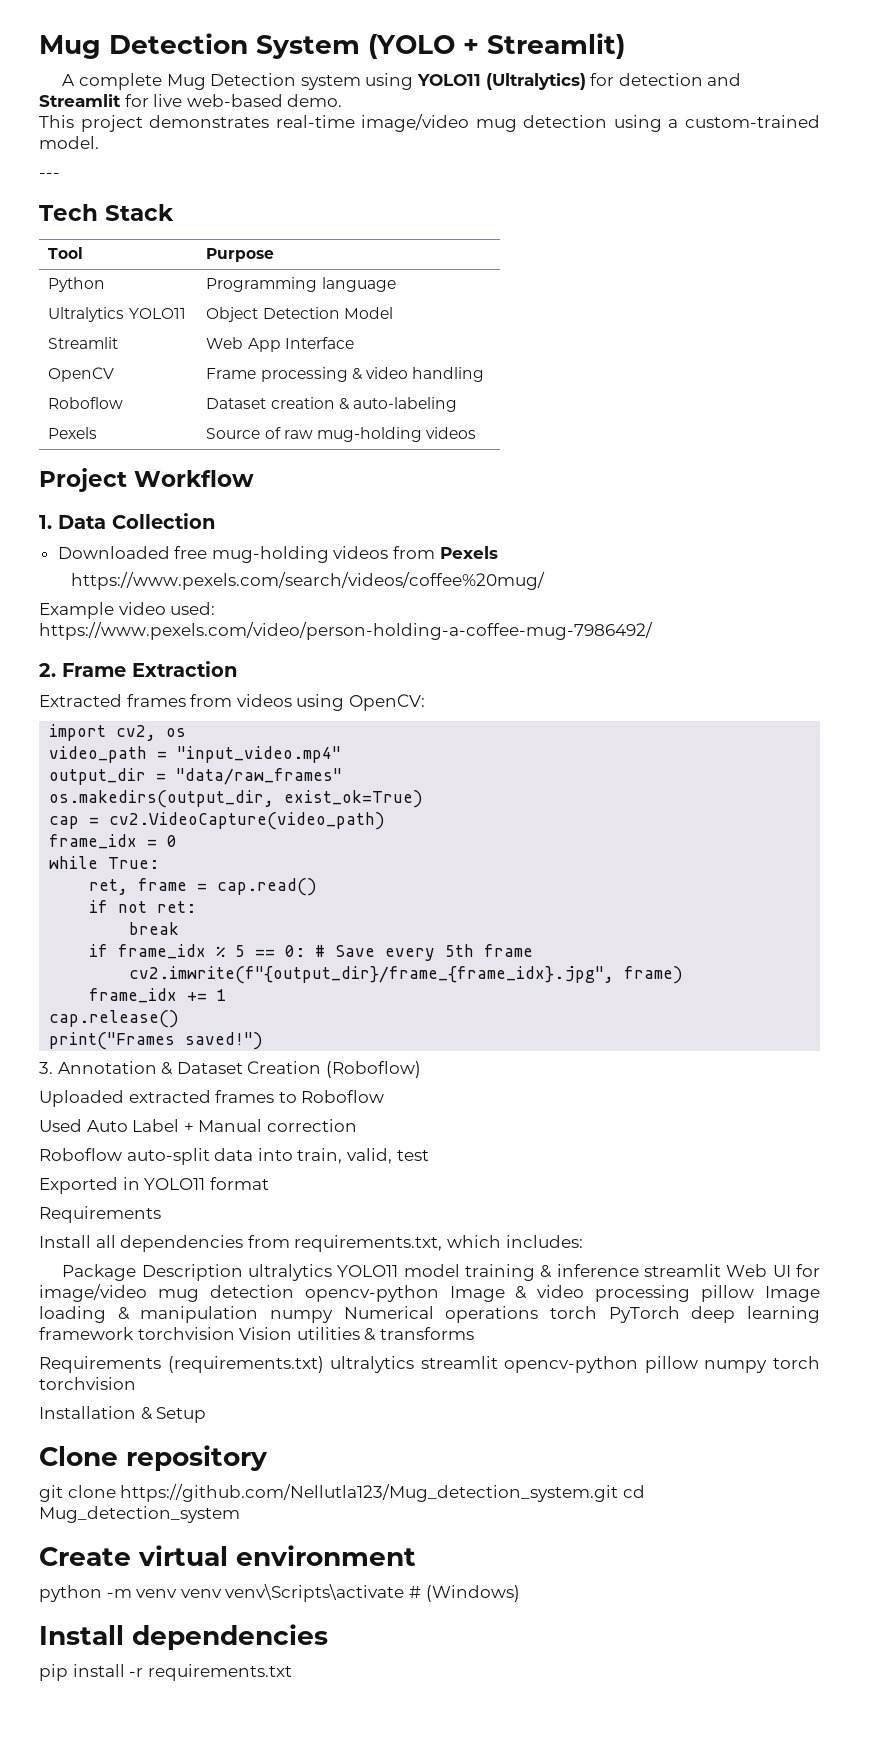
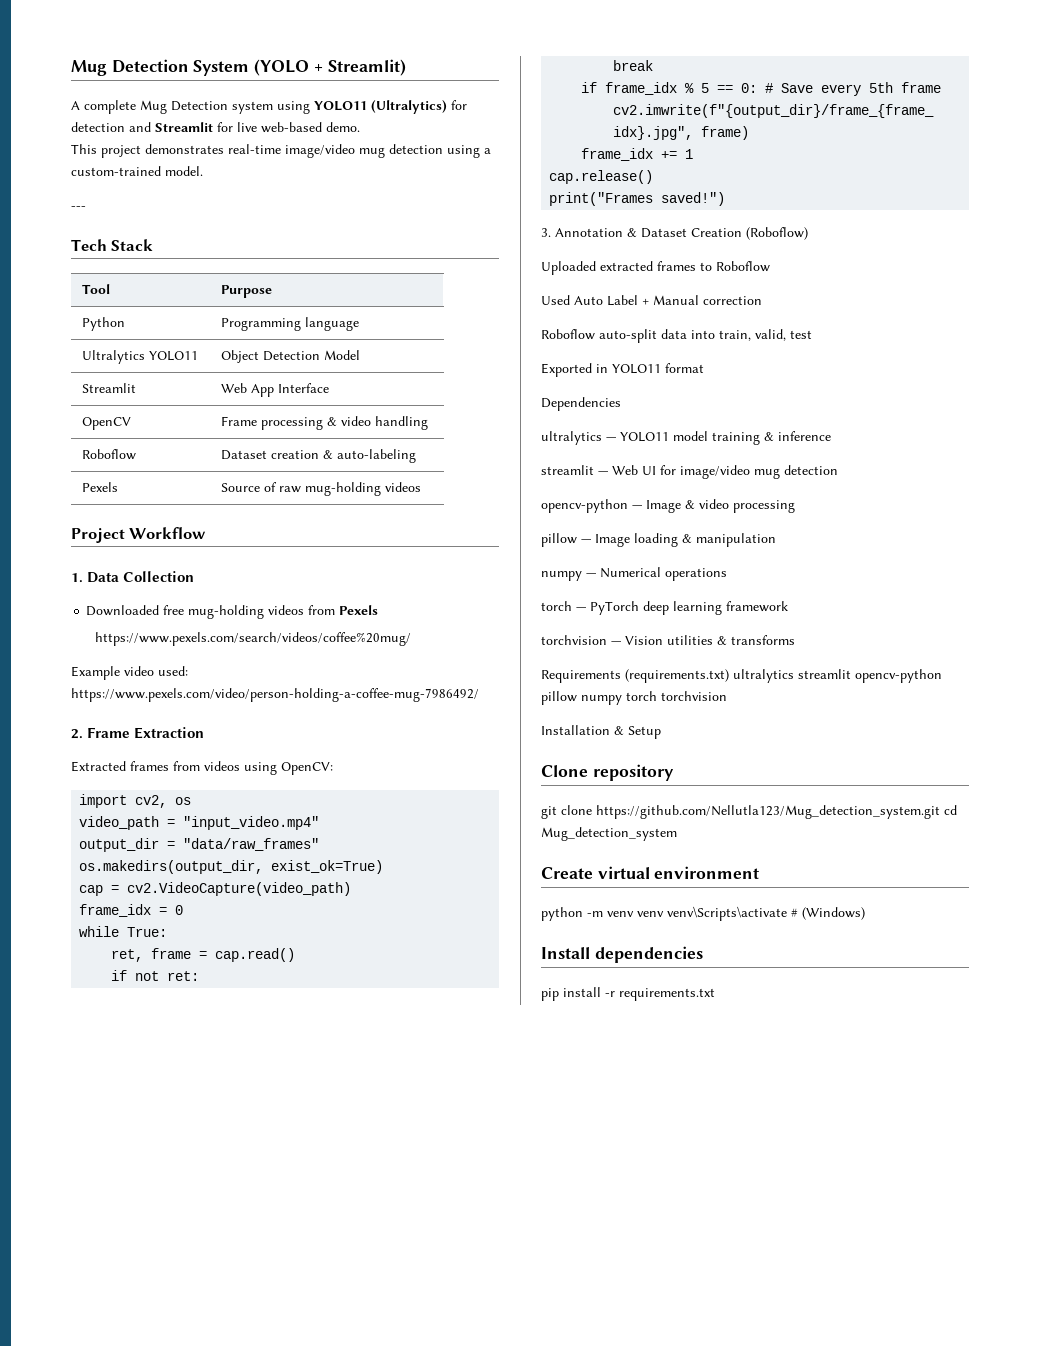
  Exported in YOLO11 format
- Requirements
- Install all dependencies from requirements.txt, which includes:
- Package Description ultralytics YOLO11 model training & inference streamlit Web UI for image/video mug detection opencv-python Image & video processing pillow Image loading & manipulation numpy Numerical operations torch PyTorch deep learning framework torchvision Vision utilities & transforms
+ Dependencies
+ ultralytics — YOLO11 model training & inference
+ streamlit — Web UI for image/video mug detection
+ opencv-python — Image & video processing
+ pillow — Image loading & manipulation
+ numpy — Numerical operations
+ torch — PyTorch deep learning framework
+ torchvision — Vision utilities & transforms

